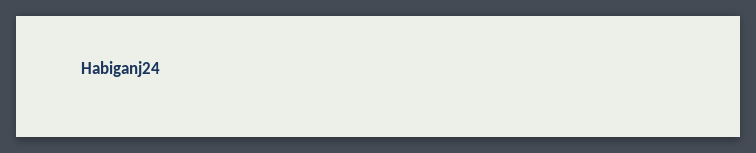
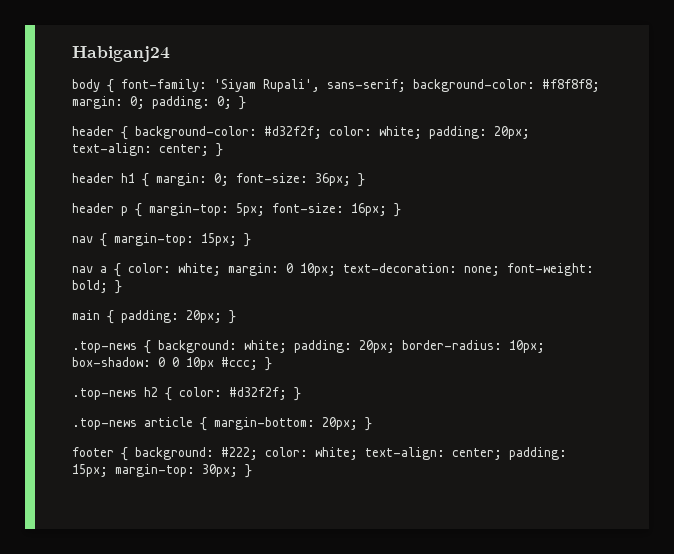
+ body { font-family: 'Siyam Rupali', sans-serif; background-color: #f8f8f8; margin: 0; padding: 0; }
+ header { background-color: #d32f2f; color: white; padding: 20px; text-align: center; }
+ header h1 { margin: 0; font-size: 36px; }
+ header p { margin-top: 5px; font-size: 16px; }
+ nav { margin-top: 15px; }
+ nav a { color: white; margin: 0 10px; text-decoration: none; font-weight: bold; }
+ main { padding: 20px; }
+ .top-news { background: white; padding: 20px; border-radius: 10px; box-shadow: 0 0 10px #ccc; }
+ .top-news h2 { color: #d32f2f; }
+ .top-news article { margin-bottom: 20px; }
+ footer { background: #222; color: white; text-align: center; padding: 15px; margin-top: 30px; }

